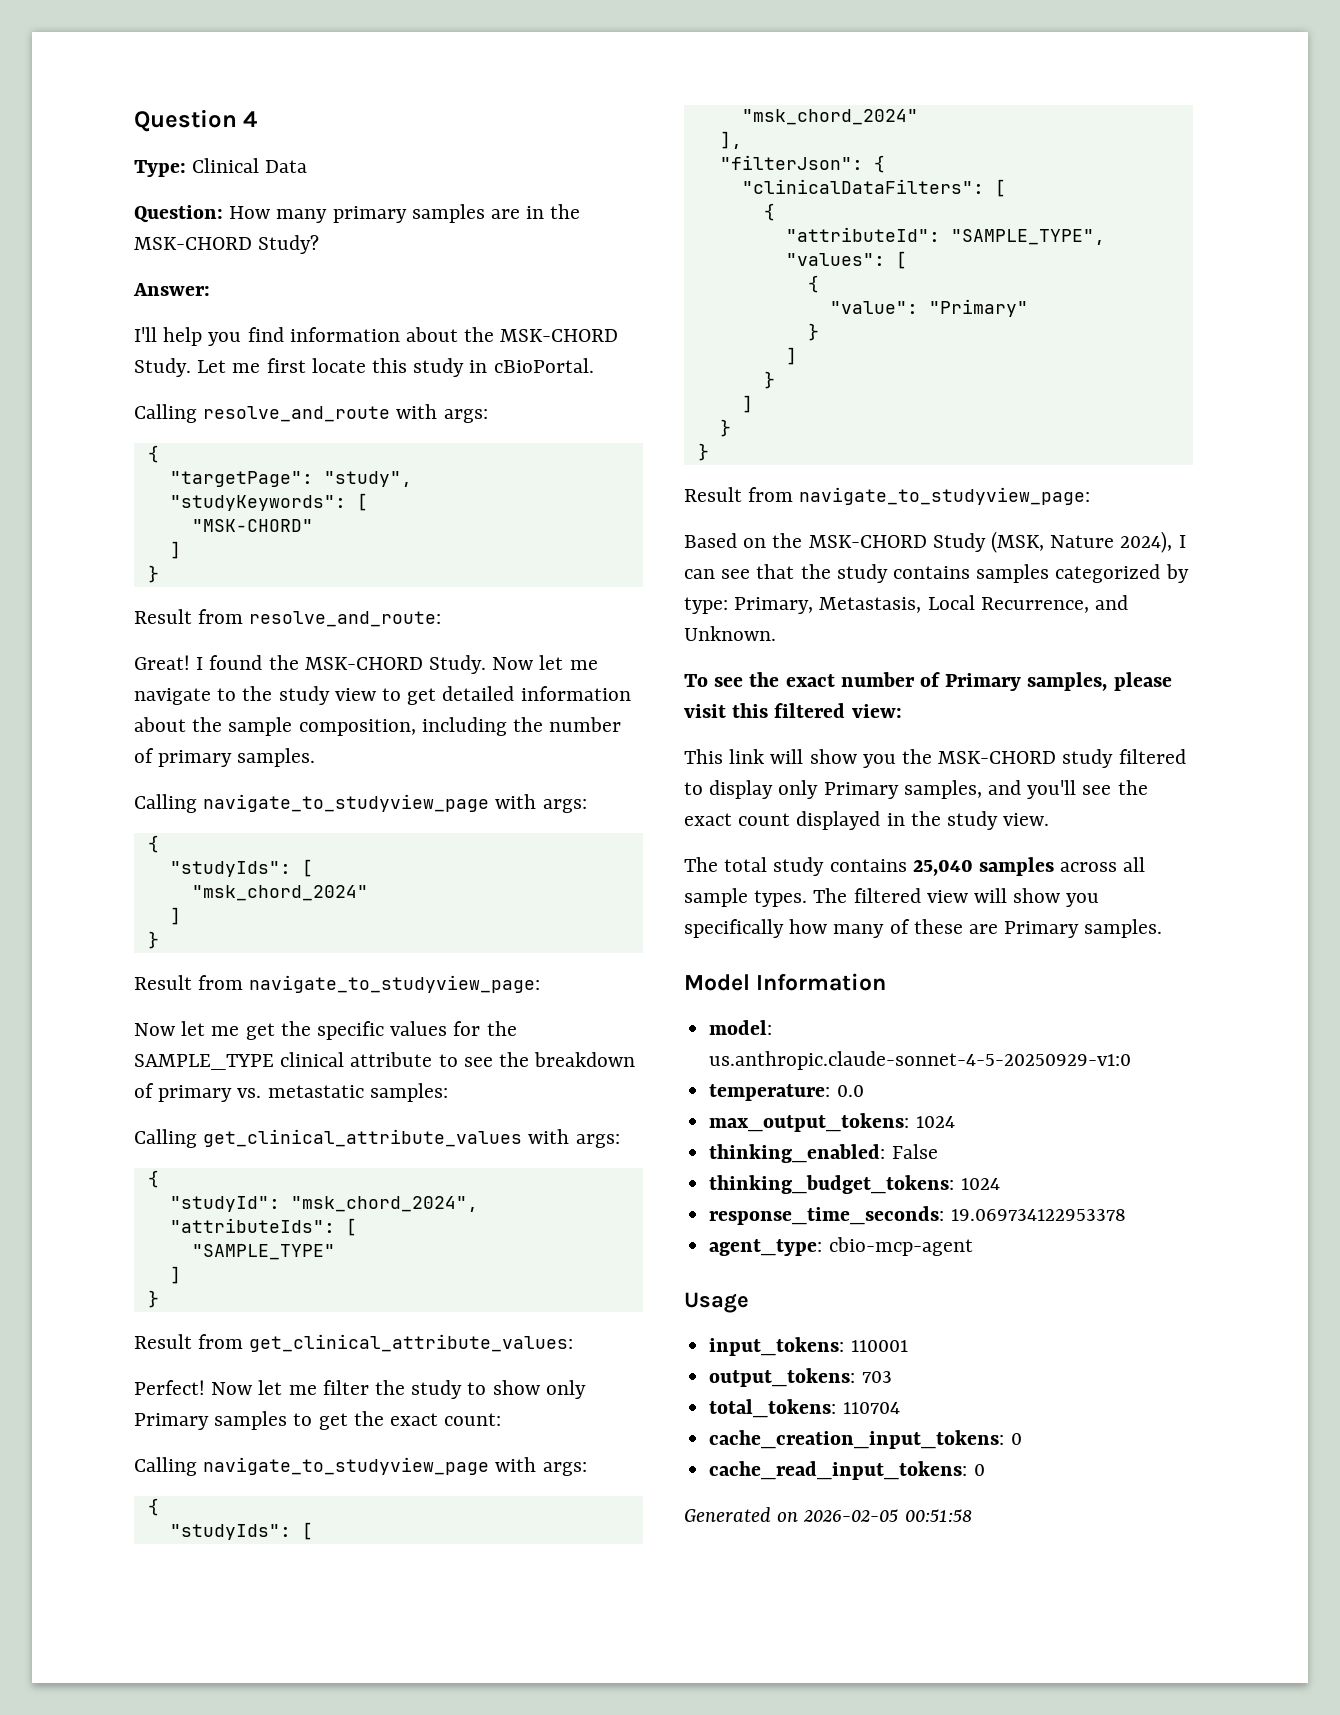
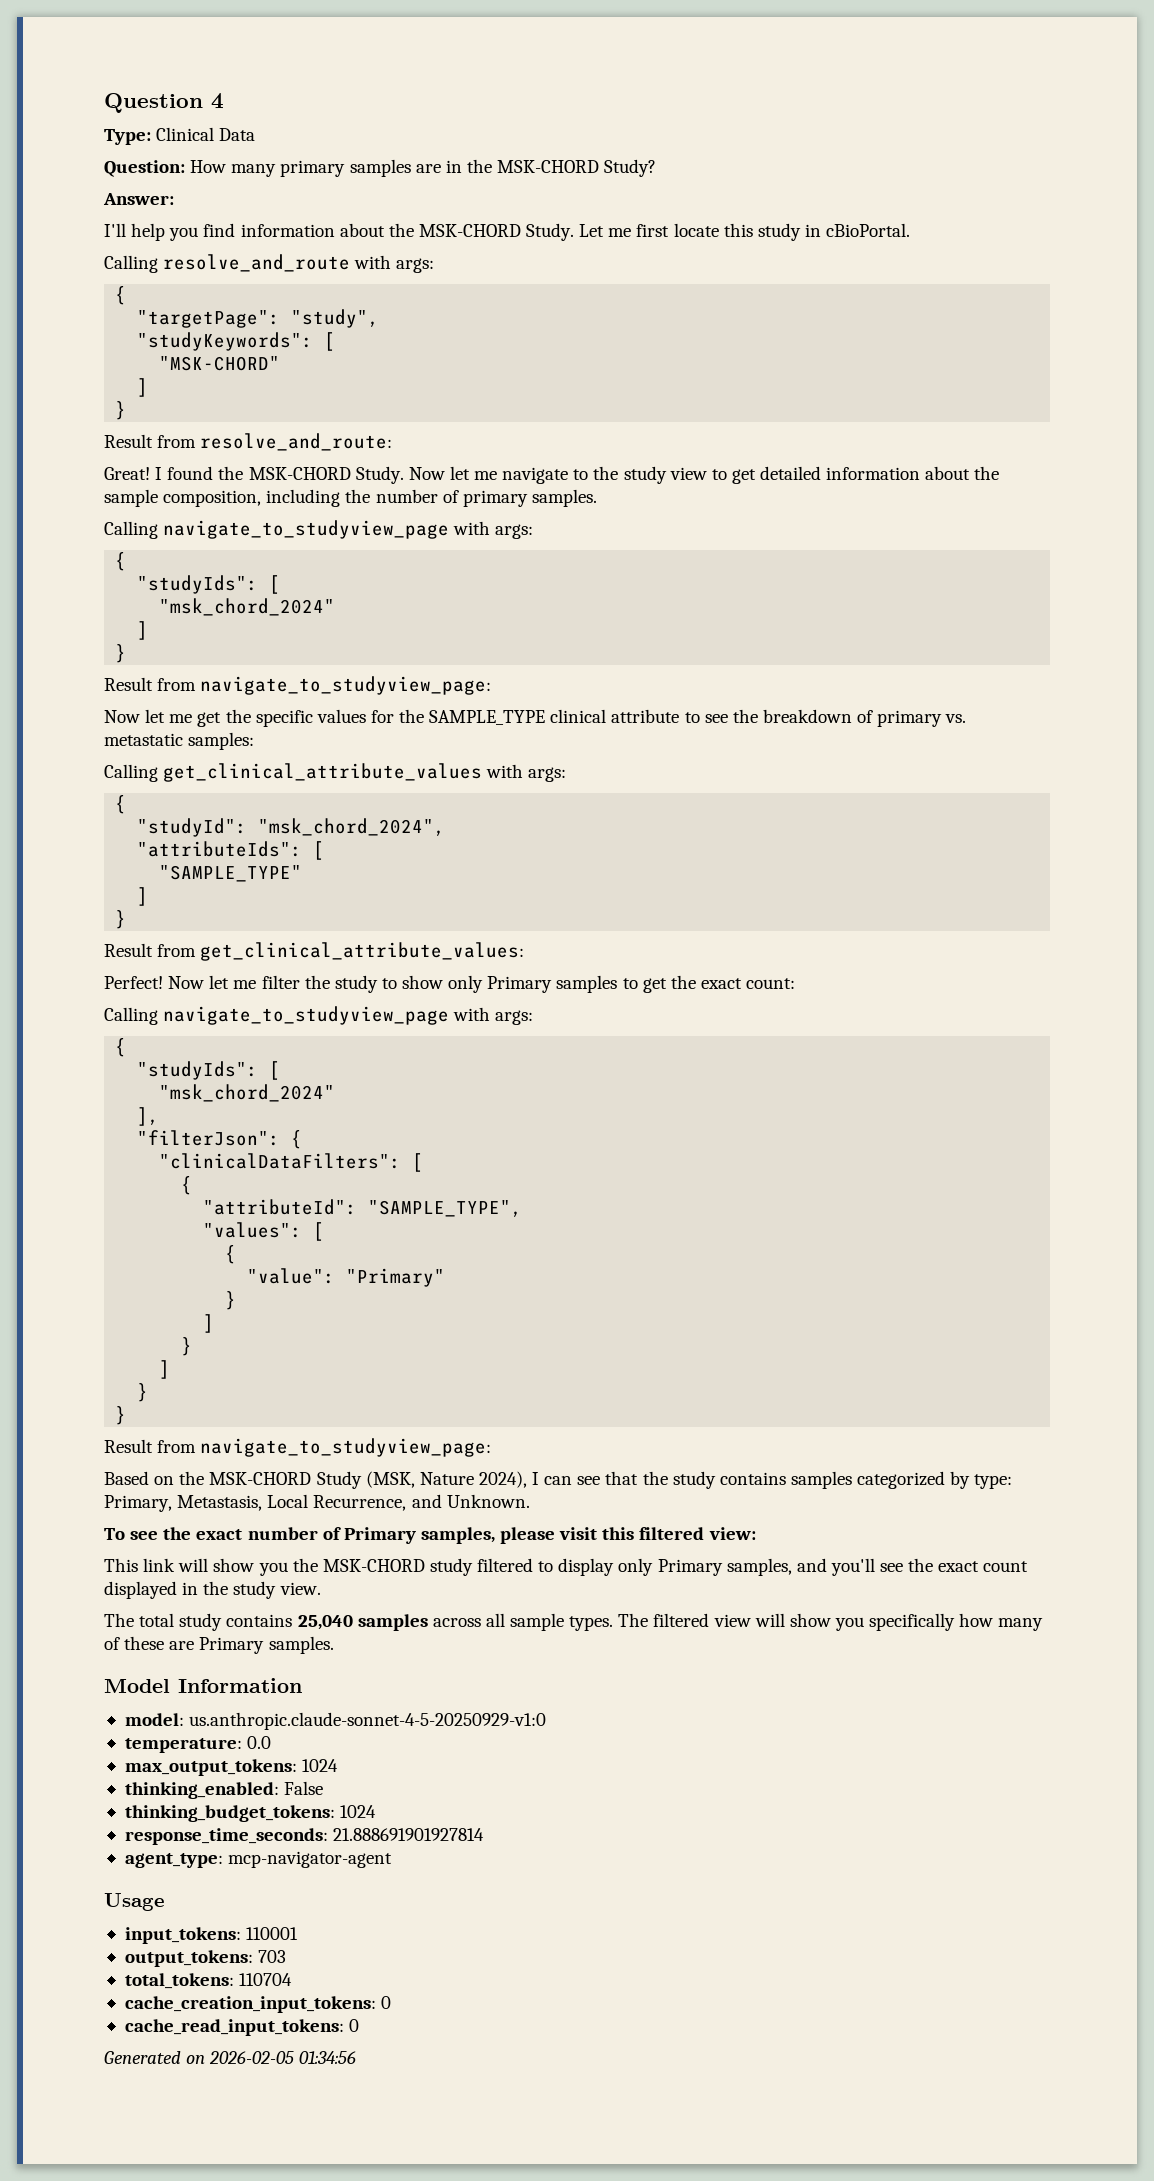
- response_time_seconds: 19.069734122953378
+ response_time_seconds: 21.888691901927814
- agent_type: cbio-mcp-agent
+ agent_type: mcp-navigator-agent
- Generated on 2026-02-05 00:51:58
+ Generated on 2026-02-05 01:34:56

